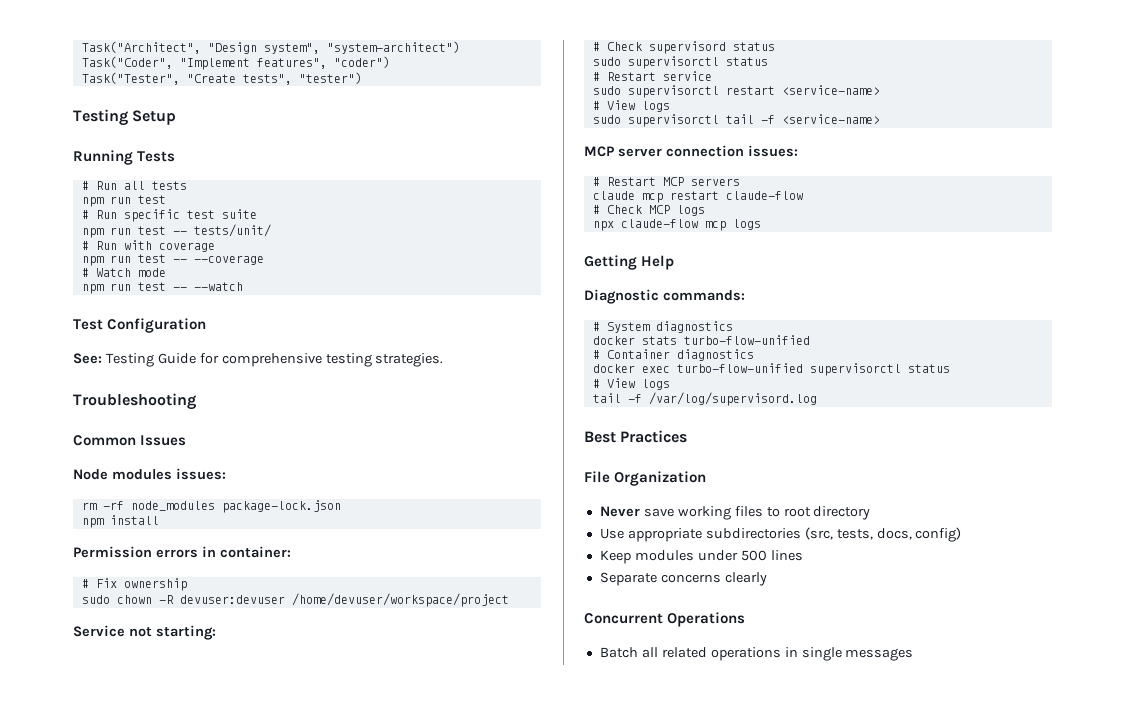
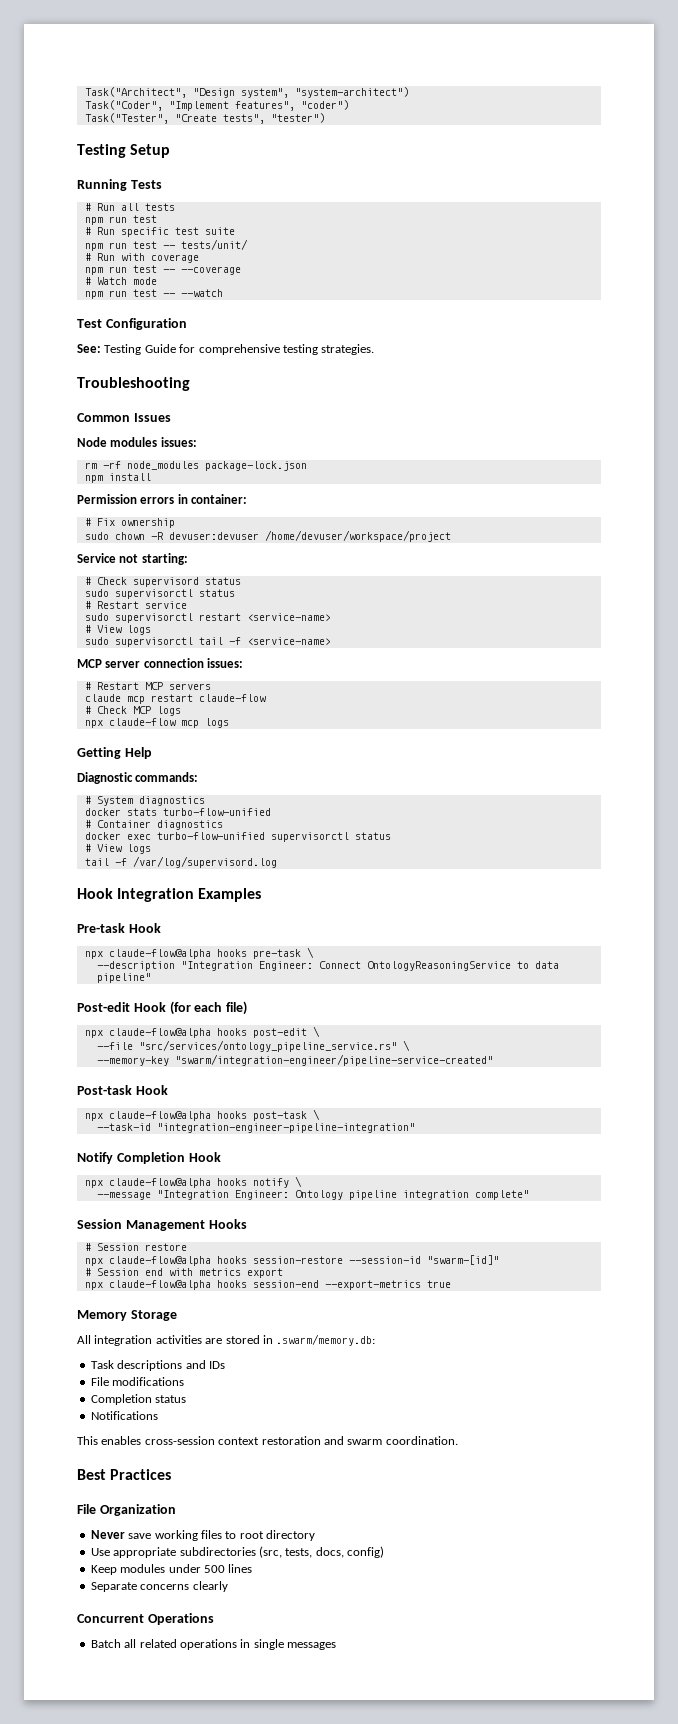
+ Hook Integration Examples
+ Pre-task Hook
+ npx claude-flow@alpha hooks pre-task \
+ --description "Integration Engineer: Connect OntologyReasoningService to data pipeline"
+ Post-edit Hook (for each file)
+ npx claude-flow@alpha hooks post-edit \
+ --file "src/services/ontology_pipeline_service.rs" \
+ --memory-key "swarm/integration-engineer/pipeline-service-created"
+ Post-task Hook
+ npx claude-flow@alpha hooks post-task \
+ --task-id "integration-engineer-pipeline-integration"
+ Notify Completion Hook
+ npx claude-flow@alpha hooks notify \
+ --message "Integration Engineer: Ontology pipeline integration complete"
+ Session Management Hooks
+ # Session restore
+ npx claude-flow@alpha hooks session-restore --session-id "swarm-[id]"
+ # Session end with metrics export
+ npx claude-flow@alpha hooks session-end --export-metrics true
+ Memory Storage
+ All integration activities are stored in .swarm/memory.db:
+ Task descriptions and IDs
+ File modifications
+ Completion status
+ Notifications
+ This enables cross-session context restoration and swarm coordination.

